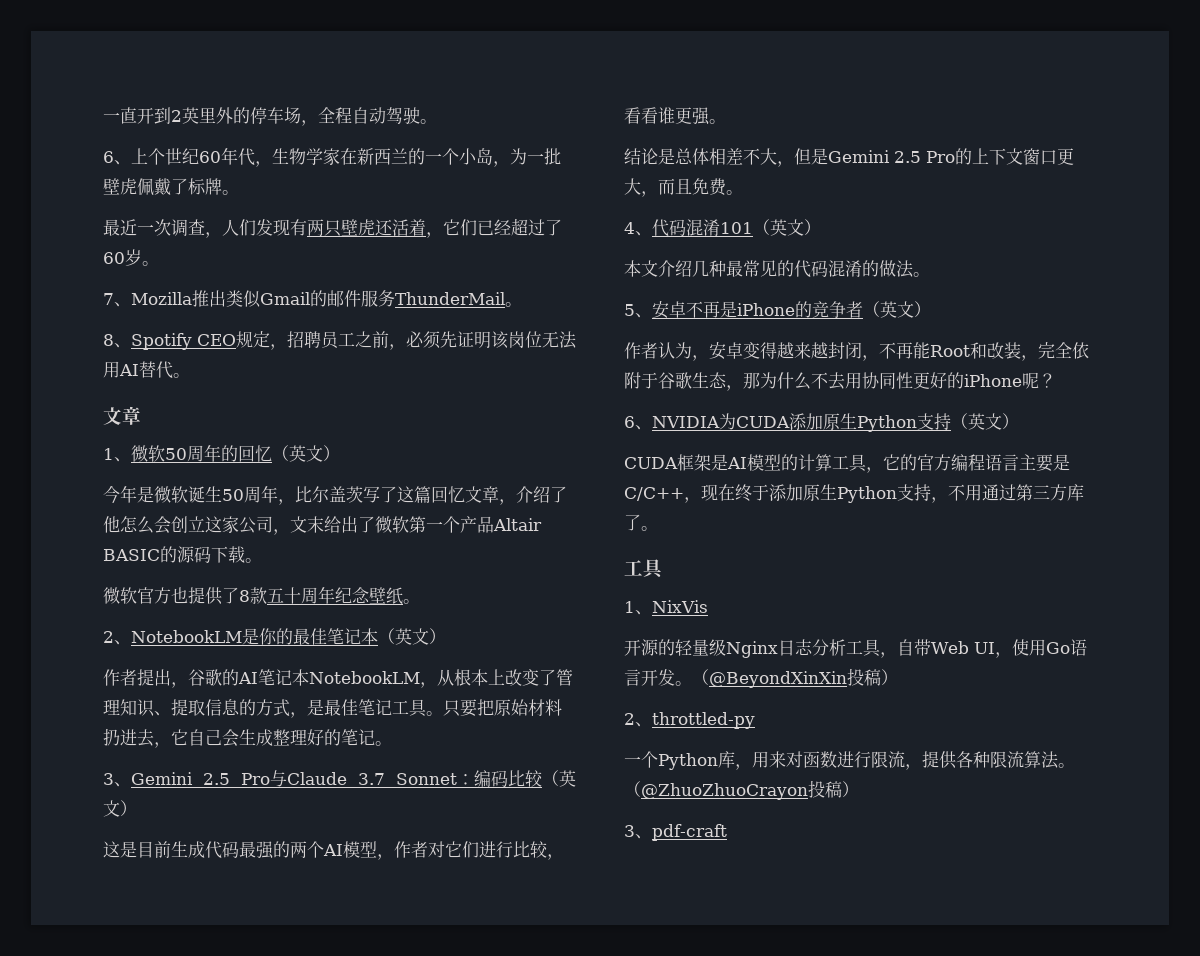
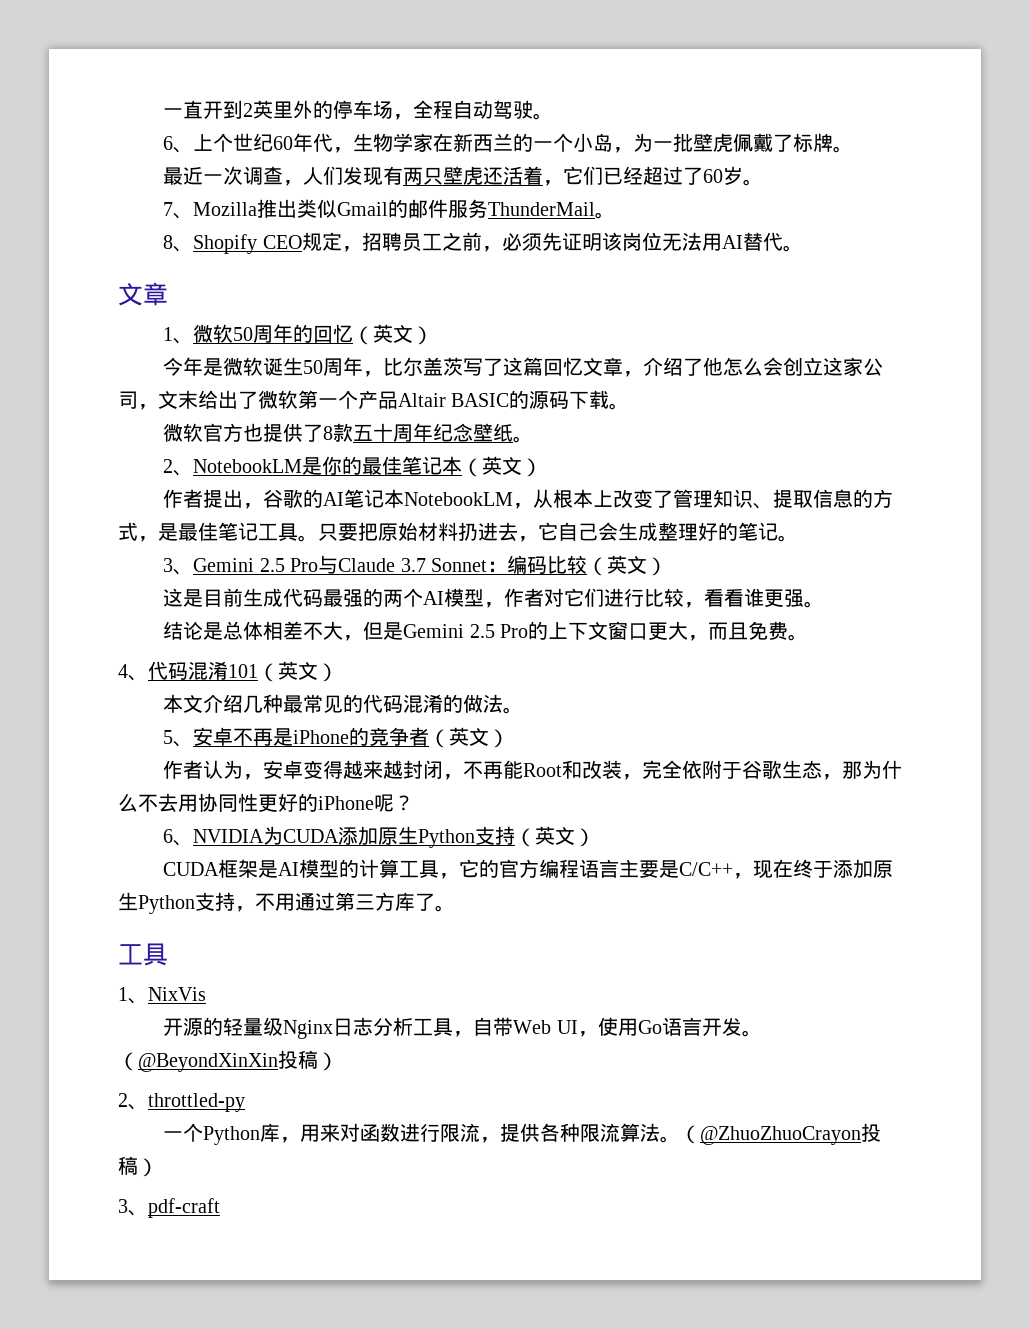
- 8、Spotify CEO规定，招聘员工之前，必须先证明该岗位无法用AI替代。
+ 8、Shopify CEO规定，招聘员工之前，必须先证明该岗位无法用AI替代。

